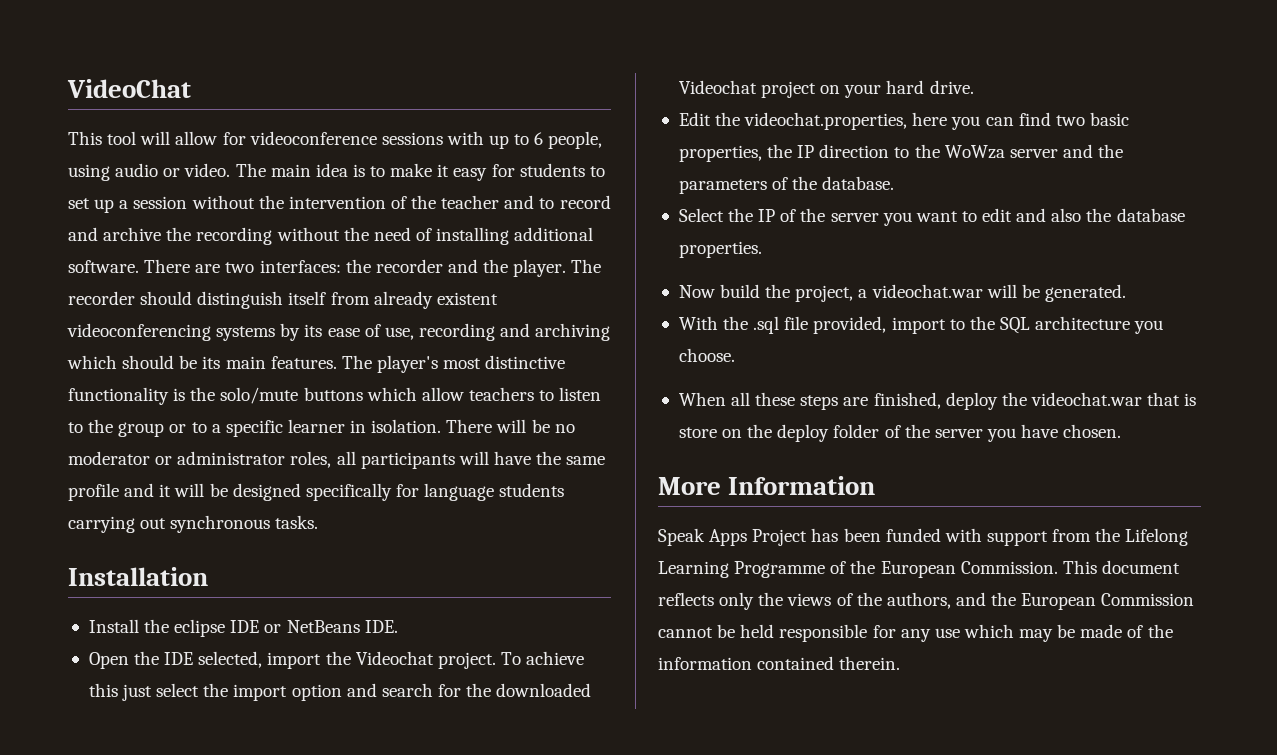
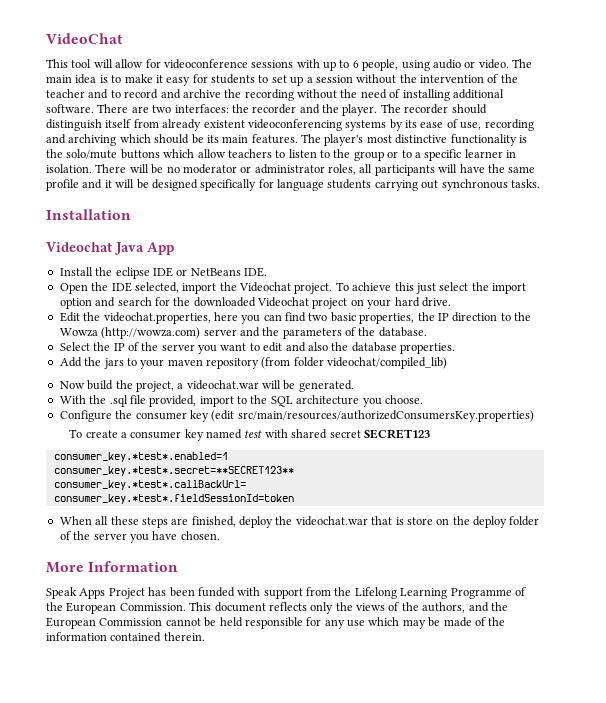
+ Videochat Java App
- Edit the videochat.properties, here you can find two basic properties, the IP direction to the WoWza server and the parameters of the database.
+ Edit the videochat.properties, here you can find two basic properties, the IP direction to the Wowza (http://wowza.com) server and the parameters of the database.
+ Add the jars to your maven repository (from folder videochat/compiled_lib)
+ Configure the consumer key (edit src/main/resources/authorizedConsumersKey.properties)
+ To create a consumer key named test with shared secret SECRET123
+ consumer_key.*test*.enabled=1
+ consumer_key.*test*.secret=**SECRET123**
+ consumer_key.*test*.callBackUrl=
+ consumer_key.*test*.fieldSessionId=token

